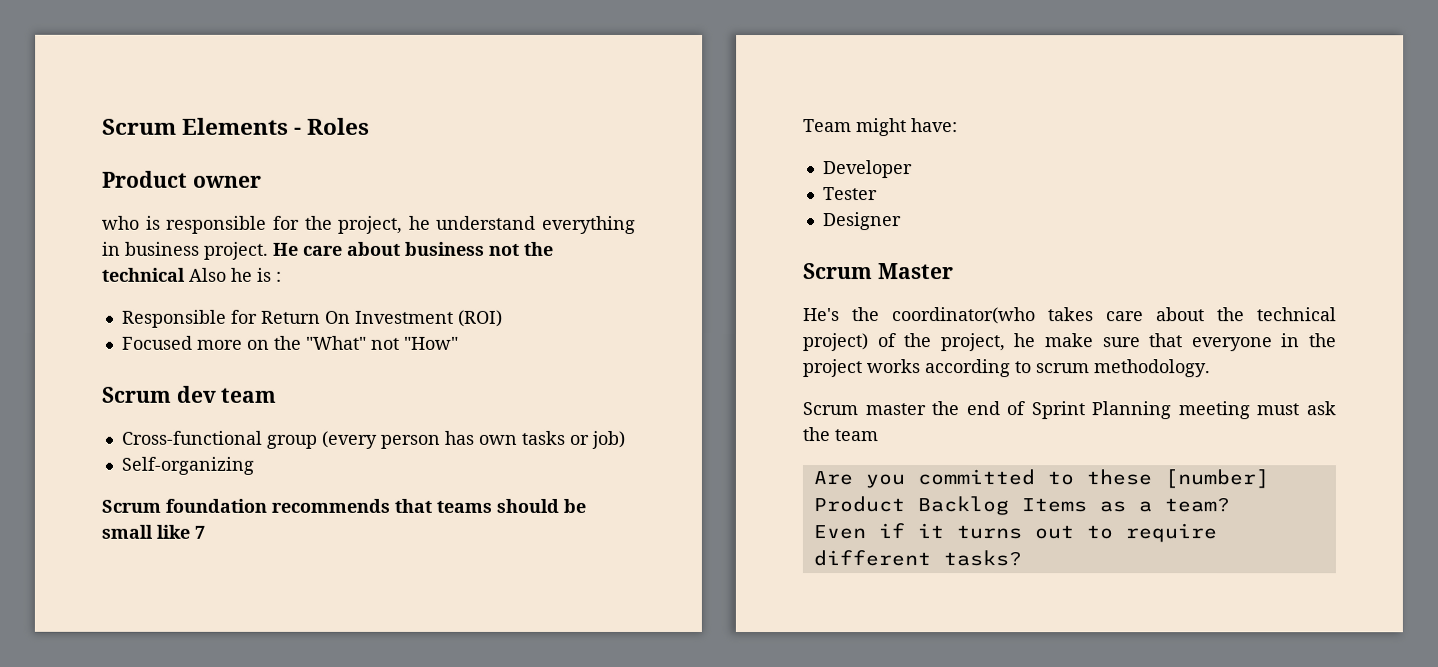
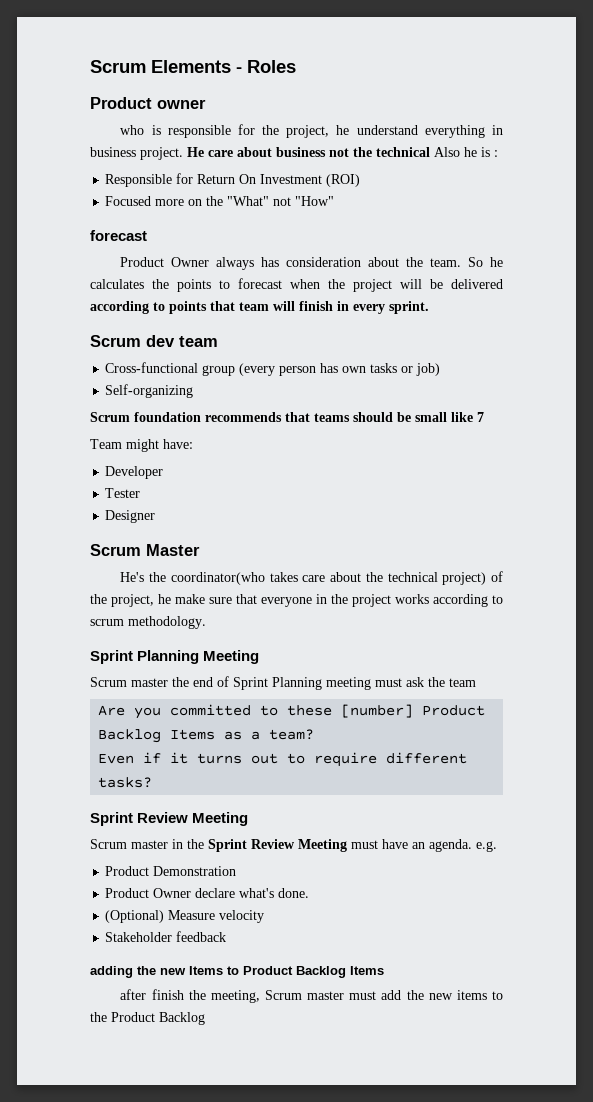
  Focused more on the "What" not "How"
+ forecast
+ Product Owner always has consideration about the team. So he calculates the points to forecast when the project will be delivered according to points that team will finish in every sprint.
+ Sprint Planning Meeting
  Even if it turns out to require different tasks?
+ Sprint Review Meeting
+ Scrum master in the Sprint Review Meeting must have an agenda. e.g.
+ Product Demonstration
+ Product Owner declare what's done.
+ (Optional) Measure velocity
+ Stakeholder feedback
+ adding the new Items to Product Backlog Items
+ after finish the meeting, Scrum master must add the new items to the Product Backlog

